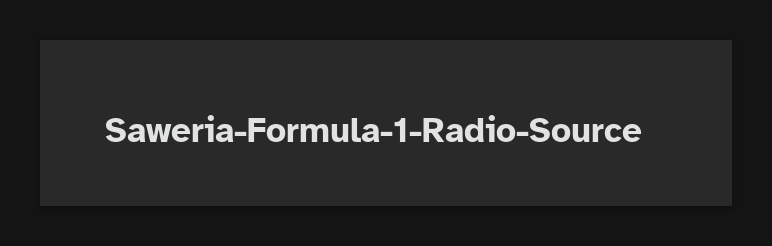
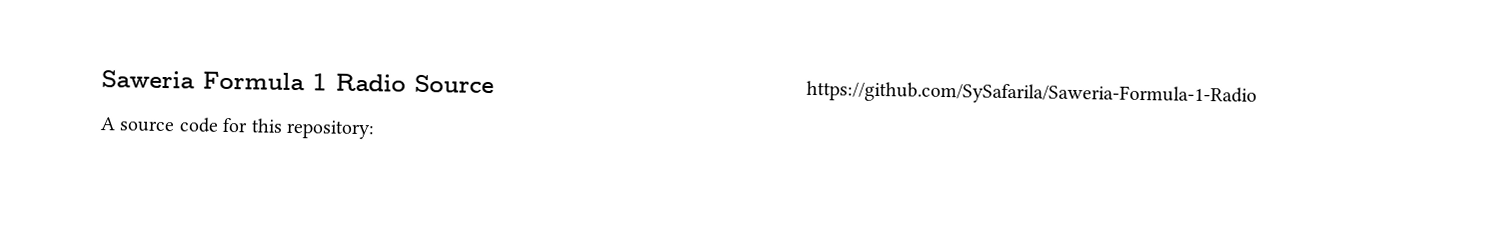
- Saweria-Formula-1-Radio-Source
+ Saweria Formula 1 Radio Source
+ A source code for this repository: https://github.com/SySafarila/Saweria-Formula-1-Radio

